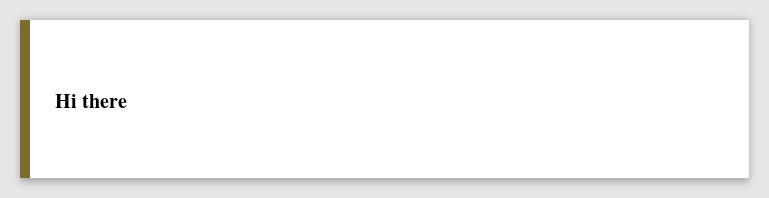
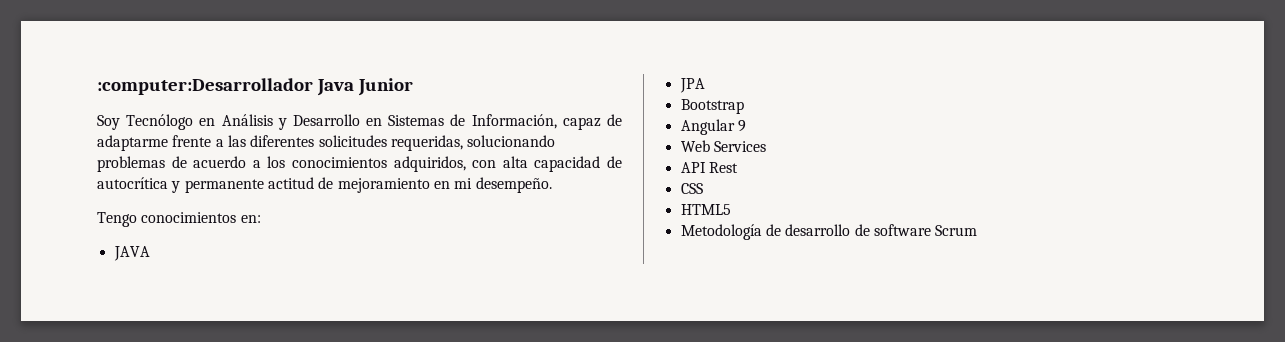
- Hi there
+ :computer:Desarrollador Java Junior
+ Soy Tecnólogo en Análisis y Desarrollo en Sistemas de Información, capaz de adaptarme frente a las diferentes solicitudes requeridas, solucionando problemas de acuerdo a los conocimientos adquiridos, con alta capacidad de autocrítica y permanente actitud de mejoramiento en mi desempeño.
+ Tengo conocimientos en:
+ JAVA
+ JPA
+ Bootstrap
+ Angular 9
+ Web Services
+ API Rest
+ CSS
+ HTML5
+ Metodología de desarrollo de software Scrum

